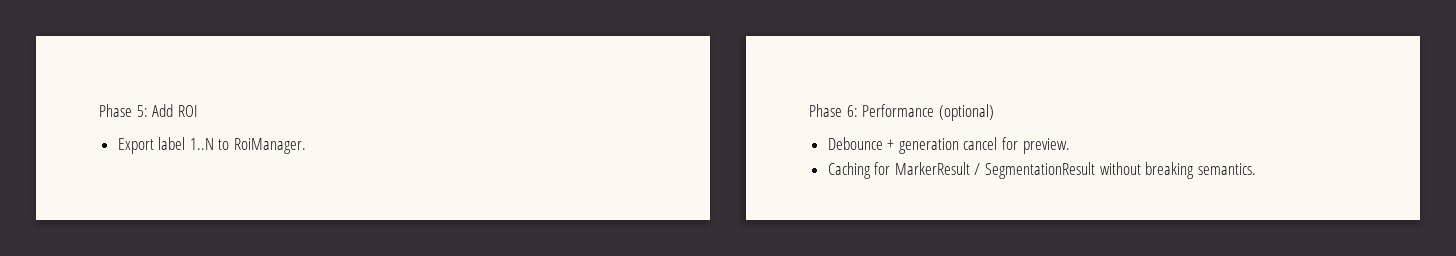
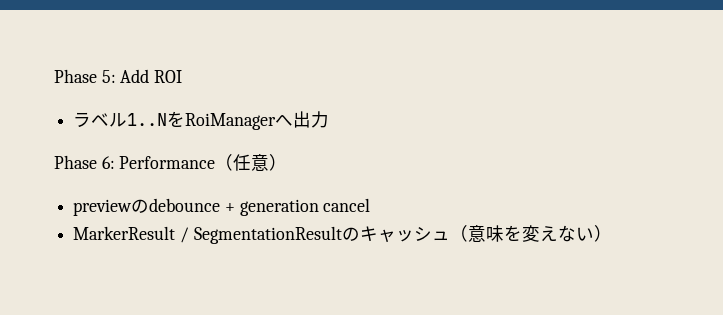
- Export label 1..N to RoiManager.
+ ラベル1..NをRoiManagerへ出力
- Phase 6: Performance (optional)
- Debounce + generation cancel for preview.
- Caching for MarkerResult / SegmentationResult without breaking semantics.
+ Phase 6: Performance（任意）
+ previewのdebounce + generation cancel
+ MarkerResult / SegmentationResultのキャッシュ（意味を変えない）

